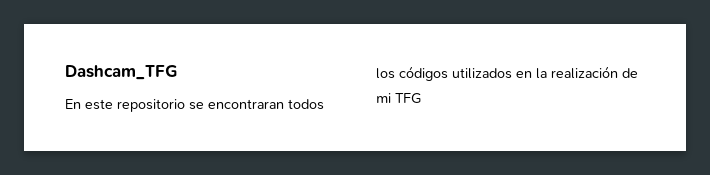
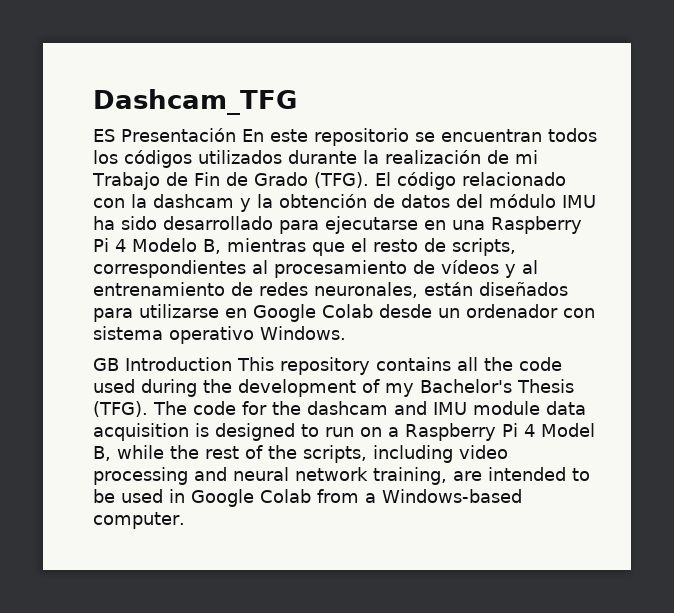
- En este repositorio se encontraran todos los códigos utilizados en la realización de mi TFG
+ ES Presentación En este repositorio se encuentran todos los códigos utilizados durante la realización de mi Trabajo de Fin de Grado (TFG). El código relacionado con la dashcam y la obtención de datos del módulo IMU ha sido desarrollado para ejecutarse en una Raspberry Pi 4 Modelo B, mientras que el resto de scripts, correspondientes al procesamiento de vídeos y al entrenamiento de redes neuronales, están diseñados para utilizarse en Google Colab desde un ordenador con sistema operativo Windows.
+ GB Introduction This repository contains all the code used during the development of my Bachelor's Thesis (TFG). The code for the dashcam and IMU module data acquisition is designed to run on a Raspberry Pi 4 Model B, while the rest of the scripts, including video processing and neural network training, are intended to be used in Google Colab from a Windows-based computer.

